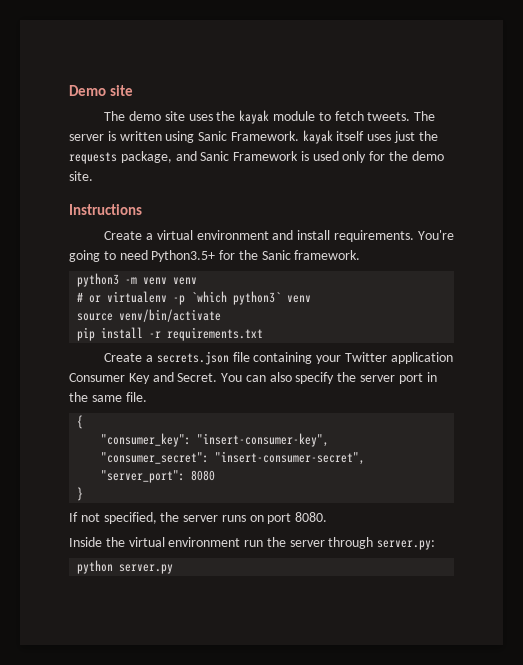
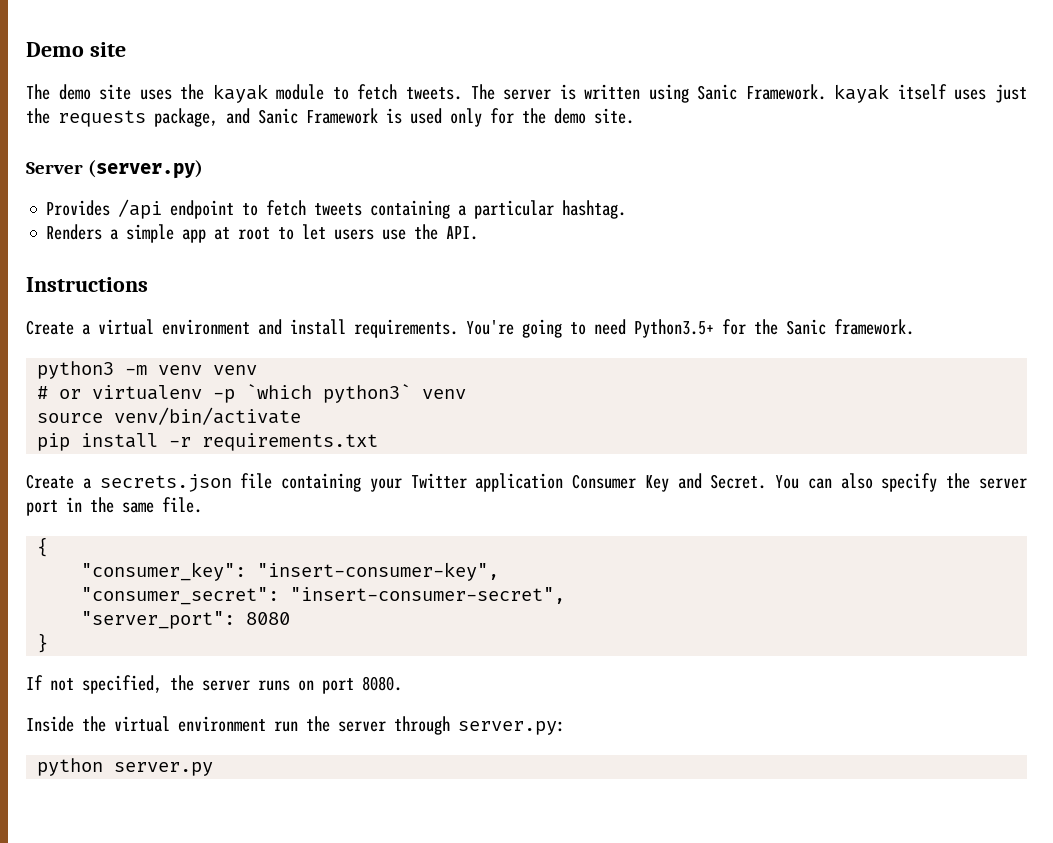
+ Server (server.py)
+ Provides /api endpoint to fetch tweets containing a particular hashtag.
+ Renders a simple app at root to let users use the API.

